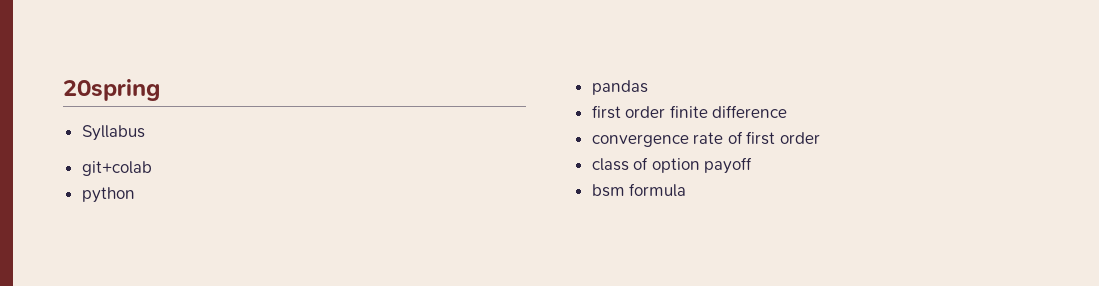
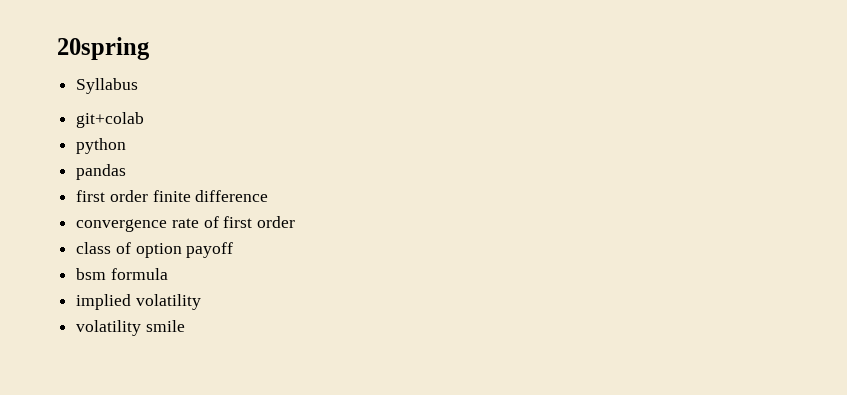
+ implied volatility
+ volatility smile

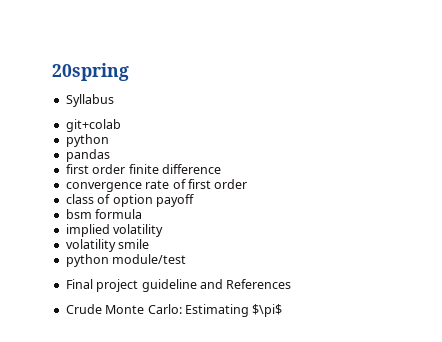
+ python module/test
+ Final project guideline and References
+ Crude Monte Carlo: Estimating $\pi$

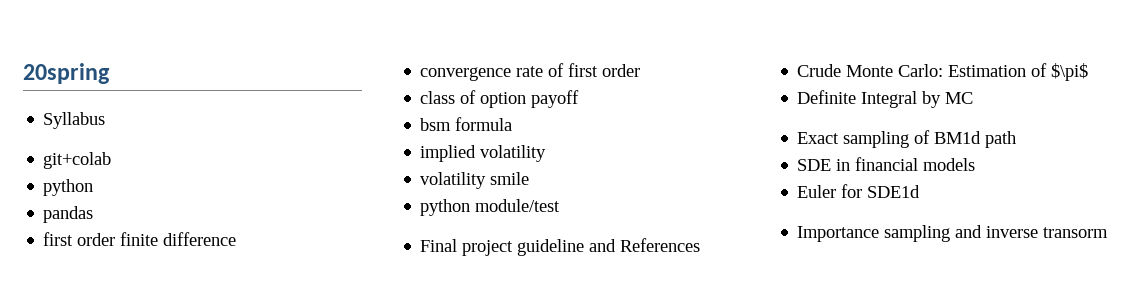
- Crude Monte Carlo: Estimating $\pi$
+ Crude Monte Carlo: Estimation of $\pi$
+ Definite Integral by MC
+ Exact sampling of BM1d path
+ SDE in financial models
+ Euler for SDE1d
+ Importance sampling and inverse transorm

